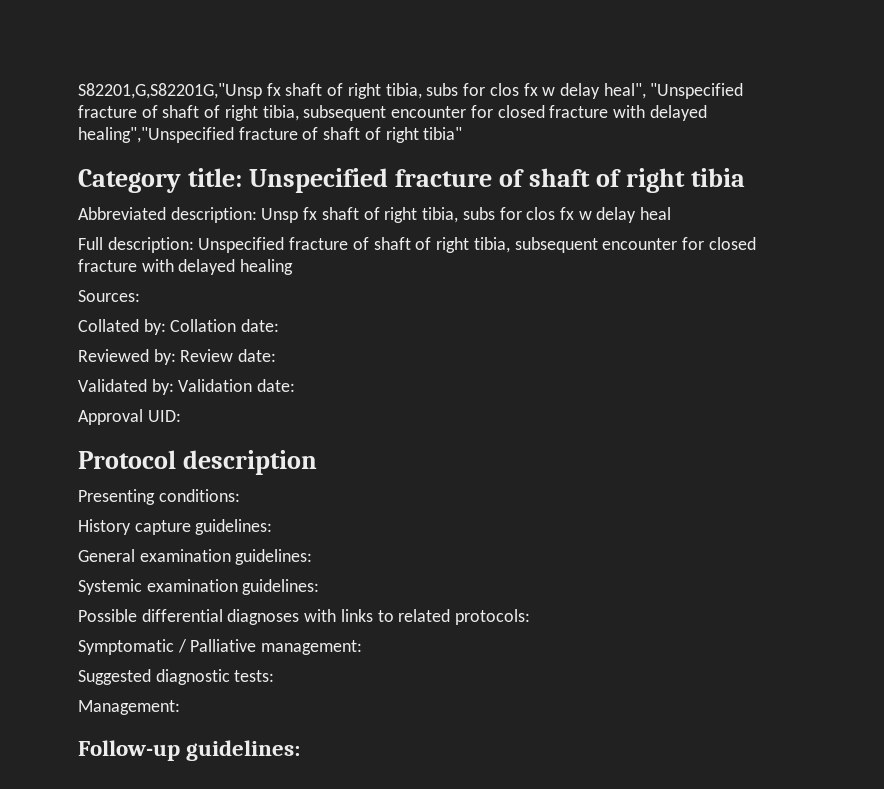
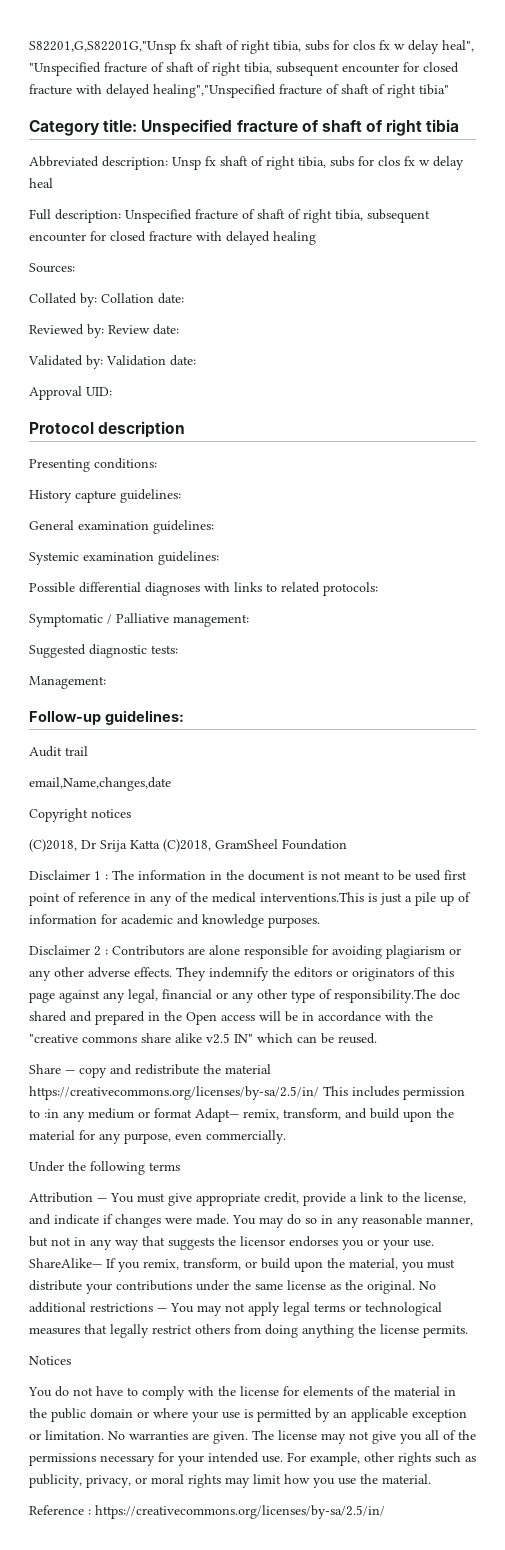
+ Audit trail
+ email,Name,changes,date
+ Copyright notices
+ (C)2018, Dr Srija Katta (C)2018, GramSheel Foundation
+ Disclaimer 1 : The information in the document is not meant to be used first point of reference in any of the medical interventions.This is just a pile up of information for academic and knowledge purposes.
+ Disclaimer 2 : Contributors are alone responsible for avoiding plagiarism or any other adverse effects. They indemnify the editors or originators of this page against any legal, financial or any other type of responsibility.The doc shared and prepared in the Open access will be in accordance with the "creative commons share alike v2.5 IN" which can be reused.
+ Share — copy and redistribute the material https://creativecommons.org/licenses/by-sa/2.5/in/ This includes permission to :in any medium or format Adapt— remix, transform, and build upon the material for any purpose, even commercially.
+ Under the following terms
+ Attribution — You must give appropriate credit, provide a link to the license, and indicate if changes were made. You may do so in any reasonable manner, but not in any way that suggests the licensor endorses you or your use. ShareAlike— If you remix, transform, or build upon the material, you must distribute your contributions under the same license as the original. No additional restrictions — You may not apply legal terms or technological measures that legally restrict others from doing anything the license permits.
+ Notices
+ You do not have to comply with the license for elements of the material in the public domain or where your use is permitted by an applicable exception or limitation. No warranties are given. The license may not give you all of the permissions necessary for your intended use. For example, other rights such as publicity, privacy, or moral rights may limit how you use the material.
+ Reference : https://creativecommons.org/licenses/by-sa/2.5/in/

